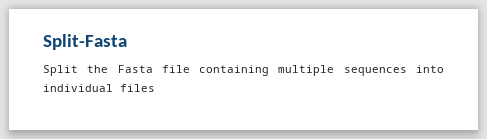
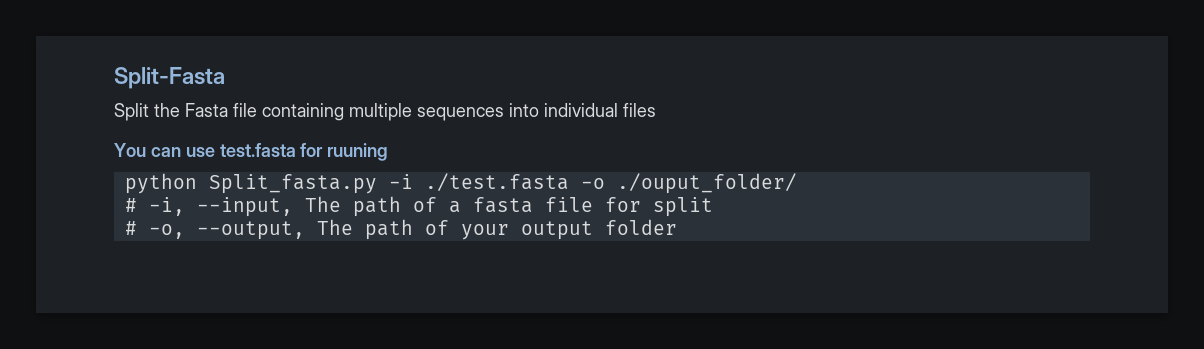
+ You can use test.fasta for ruuning
+ python Split_fasta.py -i ./test.fasta -o ./ouput_folder/
+ # -i, --input, The path of a fasta file for split
+ # -o, --output, The path of your output folder

